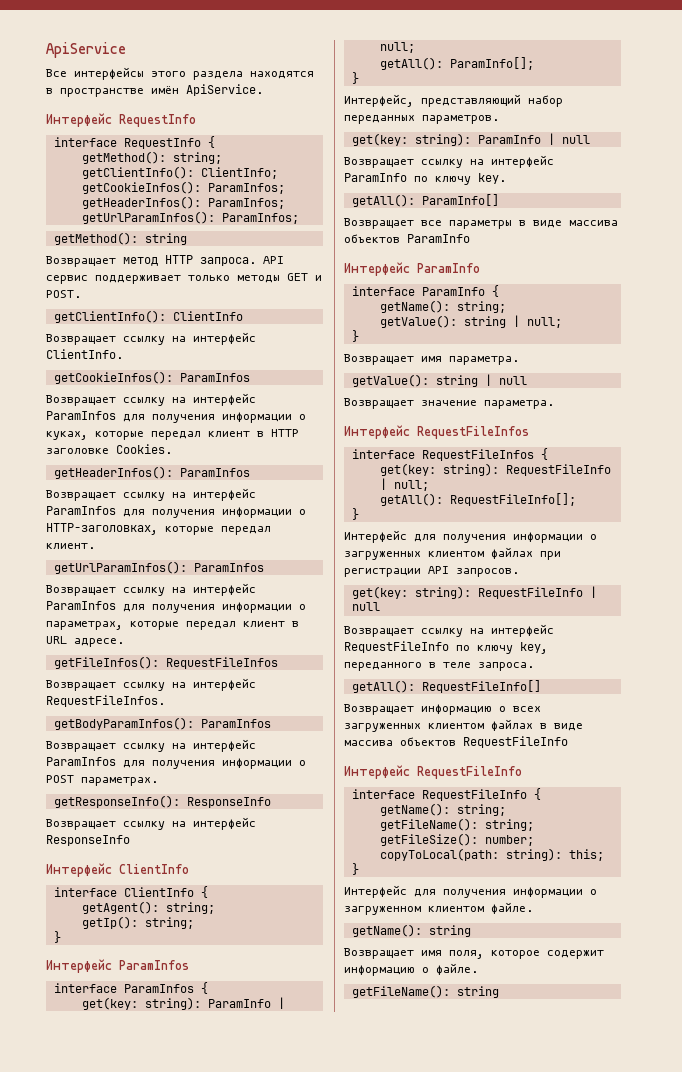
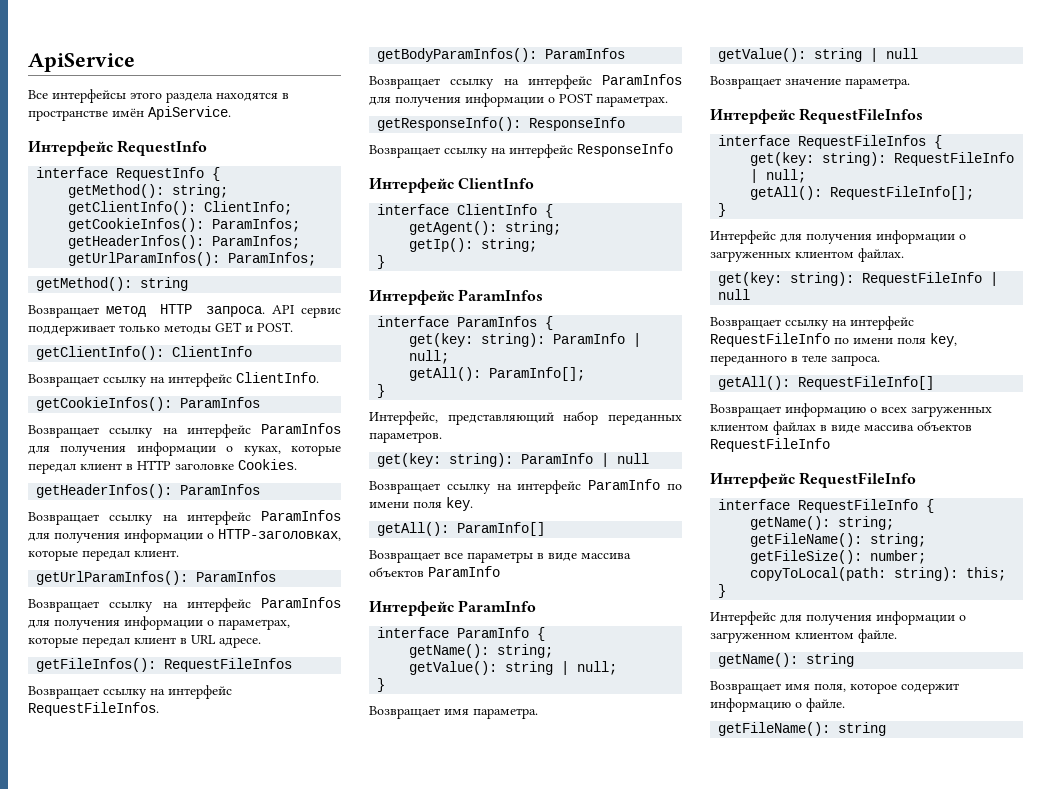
- Возвращает ссылку на интерфейс ParamInfo по ключу key.
+ Возвращает ссылку на интерфейс ParamInfo по имени поля key.
- Интерфейс для получения информации о загруженных клиентом файлах при регистрации API запросов.
+ Интерфейс для получения информации о загруженных клиентом файлах.
- Возвращает ссылку на интерфейс RequestFileInfo по ключу key, переданного в теле запроса.
+ Возвращает ссылку на интерфейс RequestFileInfo по имени поля key, переданного в теле запроса.

